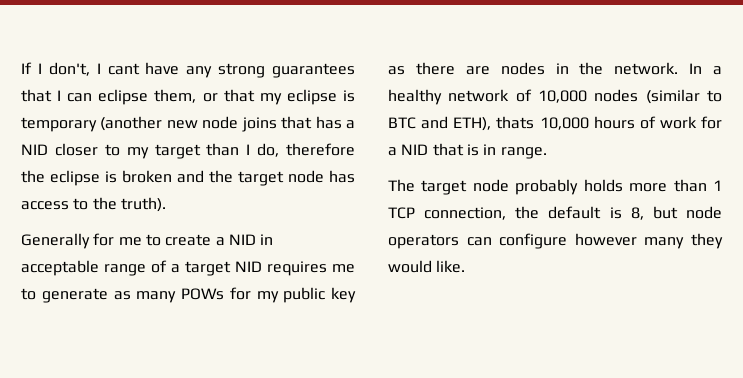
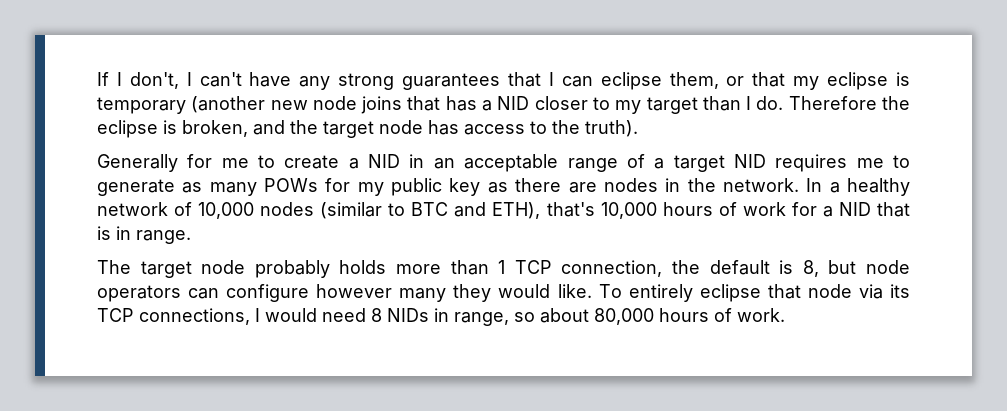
- If I don't, I cant have any strong guarantees that I can eclipse them, or that my eclipse is temporary (another new node joins that has a NID closer to my target than I do, therefore the eclipse is broken and the target node has access to the truth).
+ If I don't, I can't have any strong guarantees that I can eclipse them, or that my eclipse is temporary (another new node joins that has a NID closer to my target than I do. Therefore the eclipse is broken, and the target node has access to the truth).
- Generally for me to create a NID in acceptable range of a target NID requires me to generate as many POWs for my public key as there are nodes in the network.
+ Generally for me to create a NID in an acceptable range of a target NID requires me to generate as many POWs for my public key as there are nodes in the network.
- In a healthy network of 10,000 nodes (similar to BTC and ETH), thats 10,000 hours of work for a NID that is in range.
+ In a healthy network of 10,000 nodes (similar to BTC and ETH), that's 10,000 hours of work for a NID that is in range.
+ To entirely eclipse that node via its TCP connections, I would need 8 NIDs in range, so about 80,000 hours of work.

